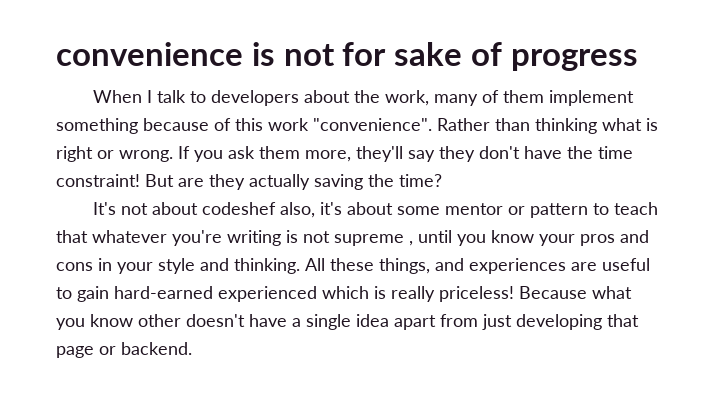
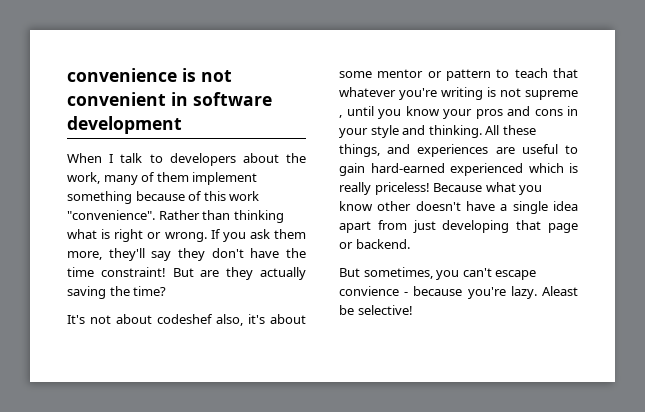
- convenience is not for sake of progress
+ convenience is not convenient in software development
+ But sometimes, you can't escape convience - because you're lazy. Aleast be selective!

